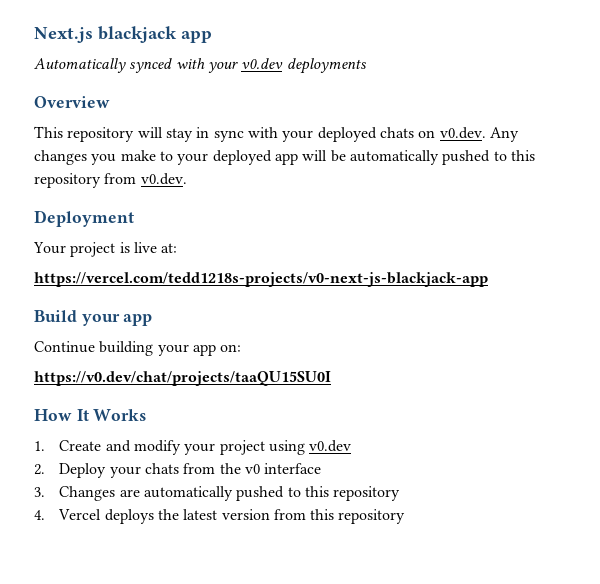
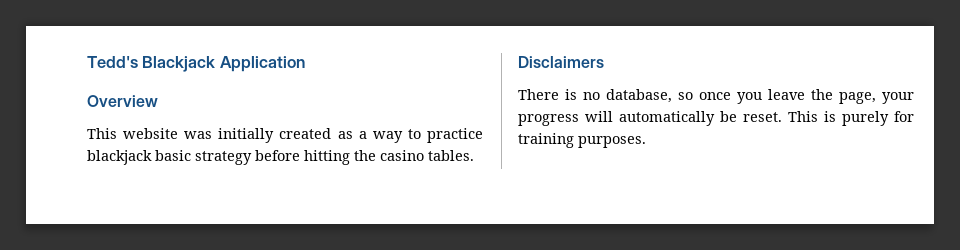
- Next.js blackjack app
- Automatically synced with your v0.dev deployments
+ Tedd's Blackjack Application
  Overview
- This repository will stay in sync with your deployed chats on v0.dev. Any changes you make to your deployed app will be automatically pushed to this repository from v0.dev.
- Deployment
- Your project is live at:
- https://vercel.com/tedd1218s-projects/v0-next-js-blackjack-app
- Build your app
- Continue building your app on:
- https://v0.dev/chat/projects/taaQU15SU0I
- How It Works
- 1. Create and modify your project using v0.dev
- 2. Deploy your chats from the v0 interface
- 3. Changes are automatically pushed to this repository
- 4. Vercel deploys the latest version from this repository
+ This website was initially created as a way to practice blackjack basic strategy before hitting the casino tables.
+ Disclaimers
+ There is no database, so once you leave the page, your progress will automatically be reset. This is purely for training purposes.

